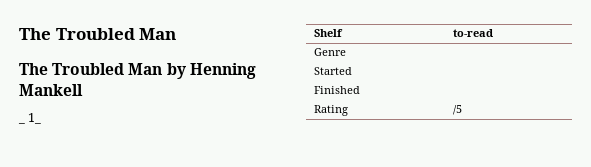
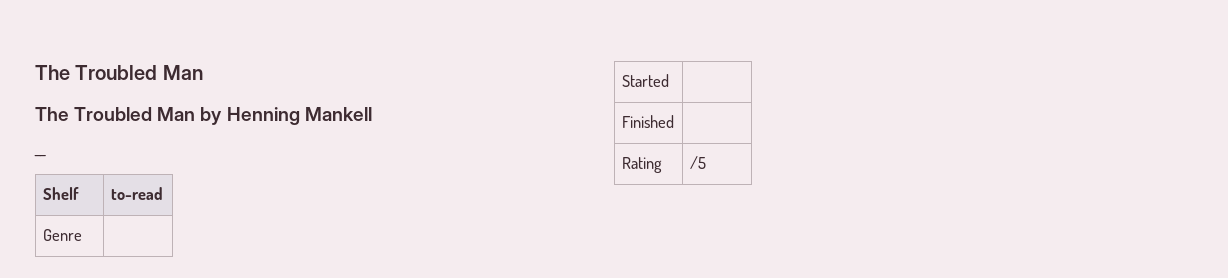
- _ 1_
+ __

